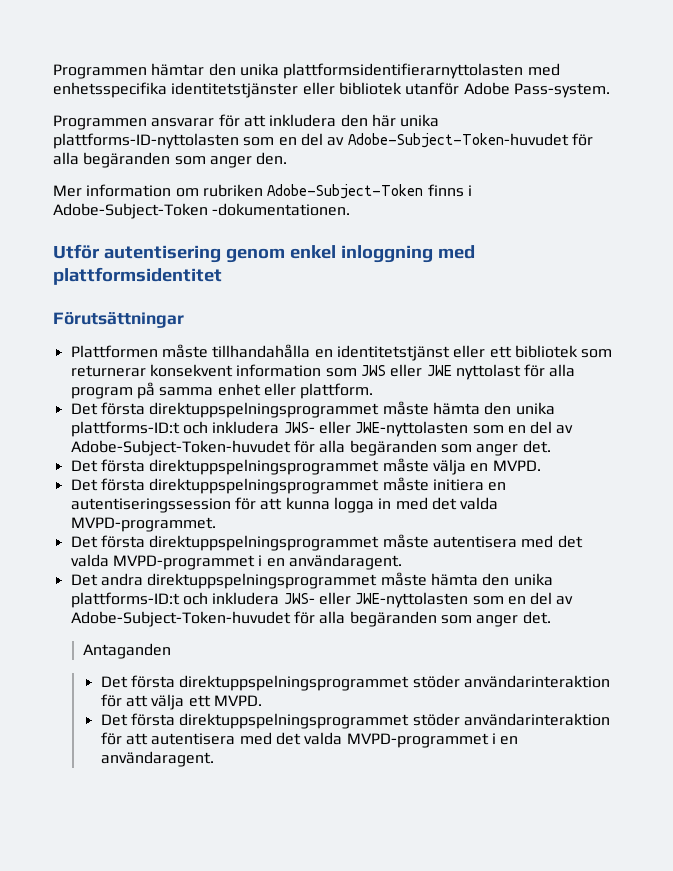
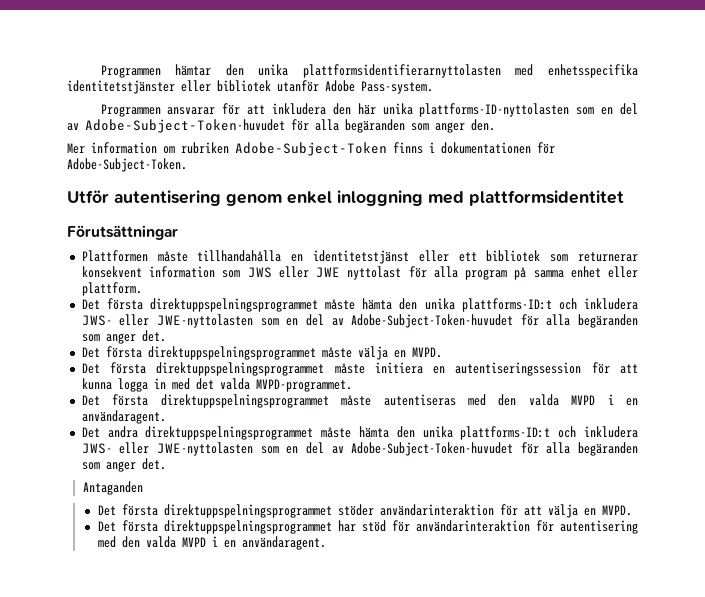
- Mer information om rubriken Adobe-Subject-Token finns i Adobe-Subject-Token -dokumentationen.
+ Mer information om rubriken Adobe-Subject-Token finns i dokumentationen för Adobe-Subject-Token.
- Det första direktuppspelningsprogrammet måste autentisera med det valda MVPD-programmet i en användaragent.
+ Det första direktuppspelningsprogrammet måste autentiseras med den valda MVPD i en användaragent.
- Det första direktuppspelningsprogrammet stöder användarinteraktion för att välja ett MVPD.
- Det första direktuppspelningsprogrammet stöder användarinteraktion för att autentisera med det valda MVPD-programmet i en användaragent.
+ Det första direktuppspelningsprogrammet stöder användarinteraktion för att välja en MVPD.
+ Det första direktuppspelningsprogrammet har stöd för användarinteraktion för autentisering med den valda MVPD i en användaragent.

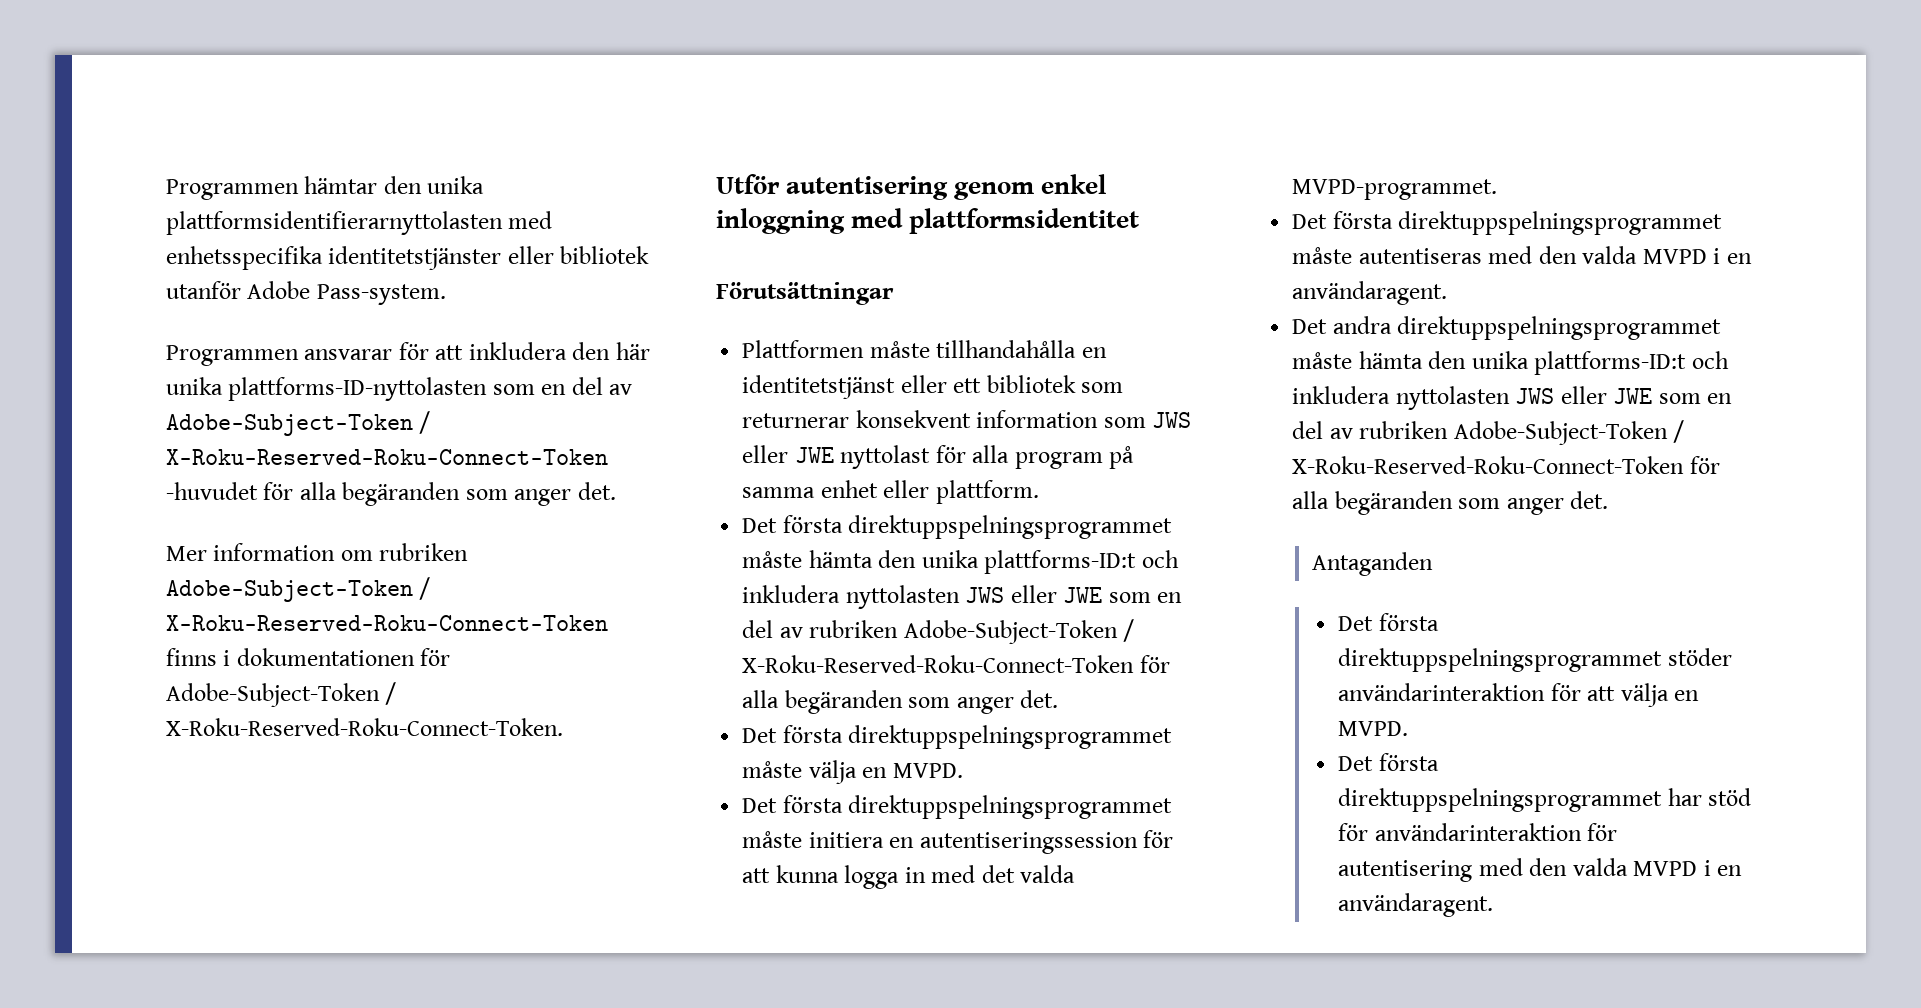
- Programmen ansvarar för att inkludera den här unika plattforms-ID-nyttolasten som en del av Adobe-Subject-Token-huvudet för alla begäranden som anger den.
+ Programmen ansvarar för att inkludera den här unika plattforms-ID-nyttolasten som en del av Adobe-Subject-Token / X-Roku-Reserved-Roku-Connect-Token -huvudet för alla begäranden som anger det.
- Mer information om rubriken Adobe-Subject-Token finns i dokumentationen för Adobe-Subject-Token.
+ Mer information om rubriken Adobe-Subject-Token / X-Roku-Reserved-Roku-Connect-Token finns i dokumentationen för Adobe-Subject-Token / X-Roku-Reserved-Roku-Connect-Token.
- Det första direktuppspelningsprogrammet måste hämta den unika plattforms-ID:t och inkludera JWS- eller JWE-nyttolasten som en del av Adobe-Subject-Token-huvudet för alla begäranden som anger det.
+ Det första direktuppspelningsprogrammet måste hämta den unika plattforms-ID:t och inkludera nyttolasten JWS eller JWE som en del av rubriken Adobe-Subject-Token / X-Roku-Reserved-Roku-Connect-Token för alla begäranden som anger det.
- Det andra direktuppspelningsprogrammet måste hämta den unika plattforms-ID:t och inkludera JWS- eller JWE-nyttolasten som en del av Adobe-Subject-Token-huvudet för alla begäranden som anger det.
+ Det andra direktuppspelningsprogrammet måste hämta den unika plattforms-ID:t och inkludera nyttolasten JWS eller JWE som en del av rubriken Adobe-Subject-Token / X-Roku-Reserved-Roku-Connect-Token för alla begäranden som anger det.

